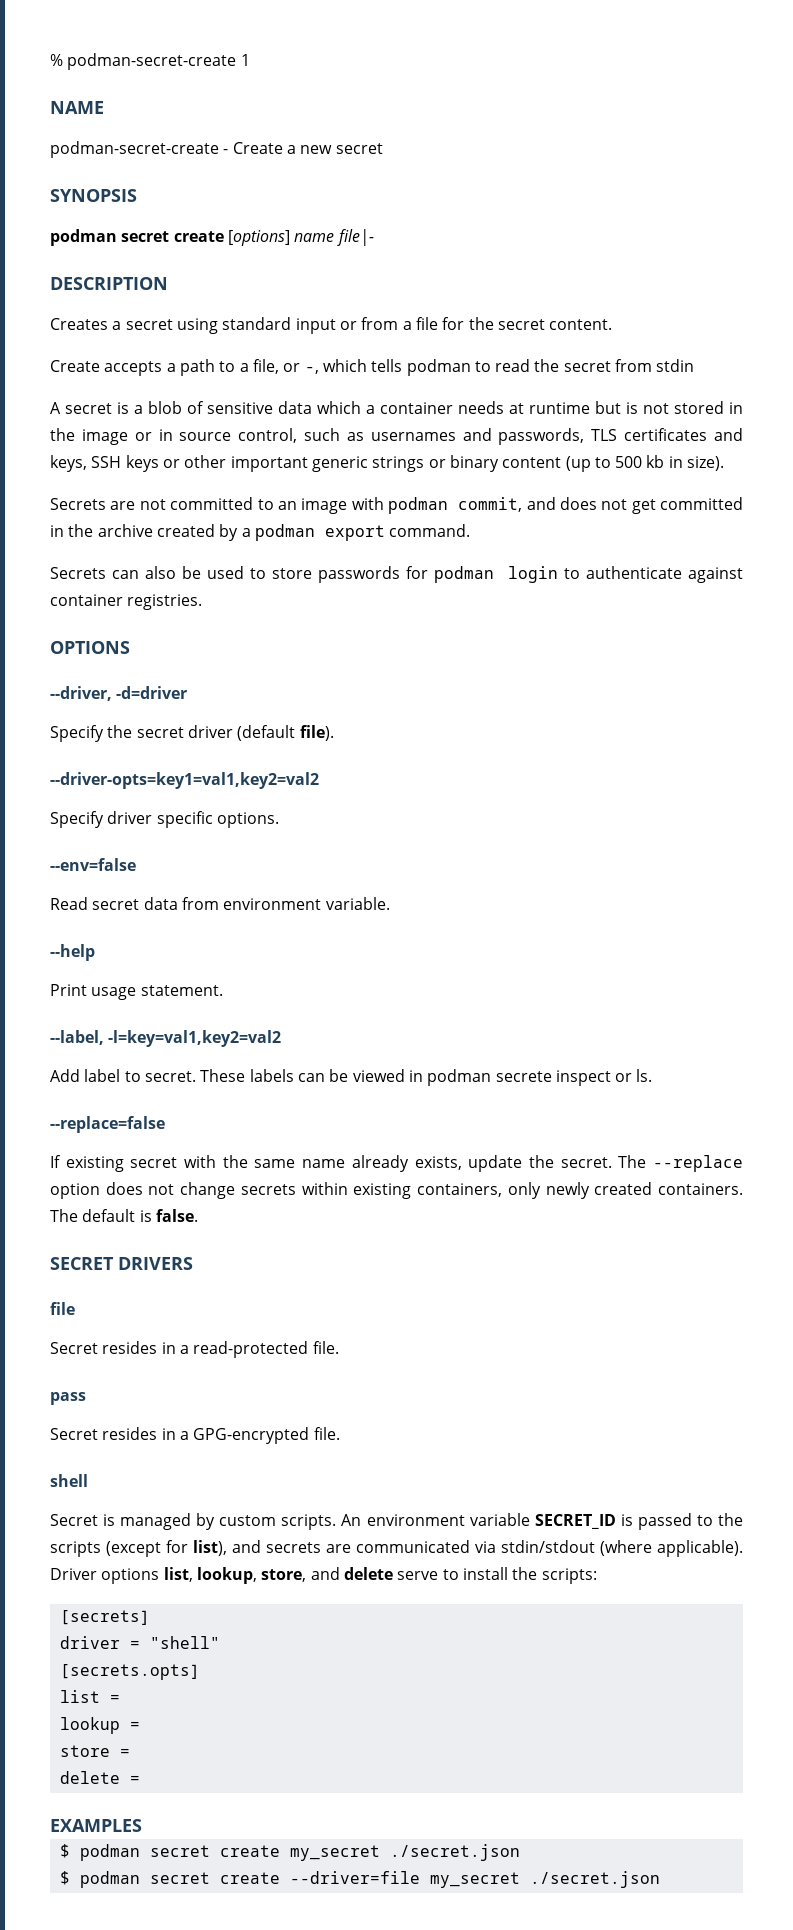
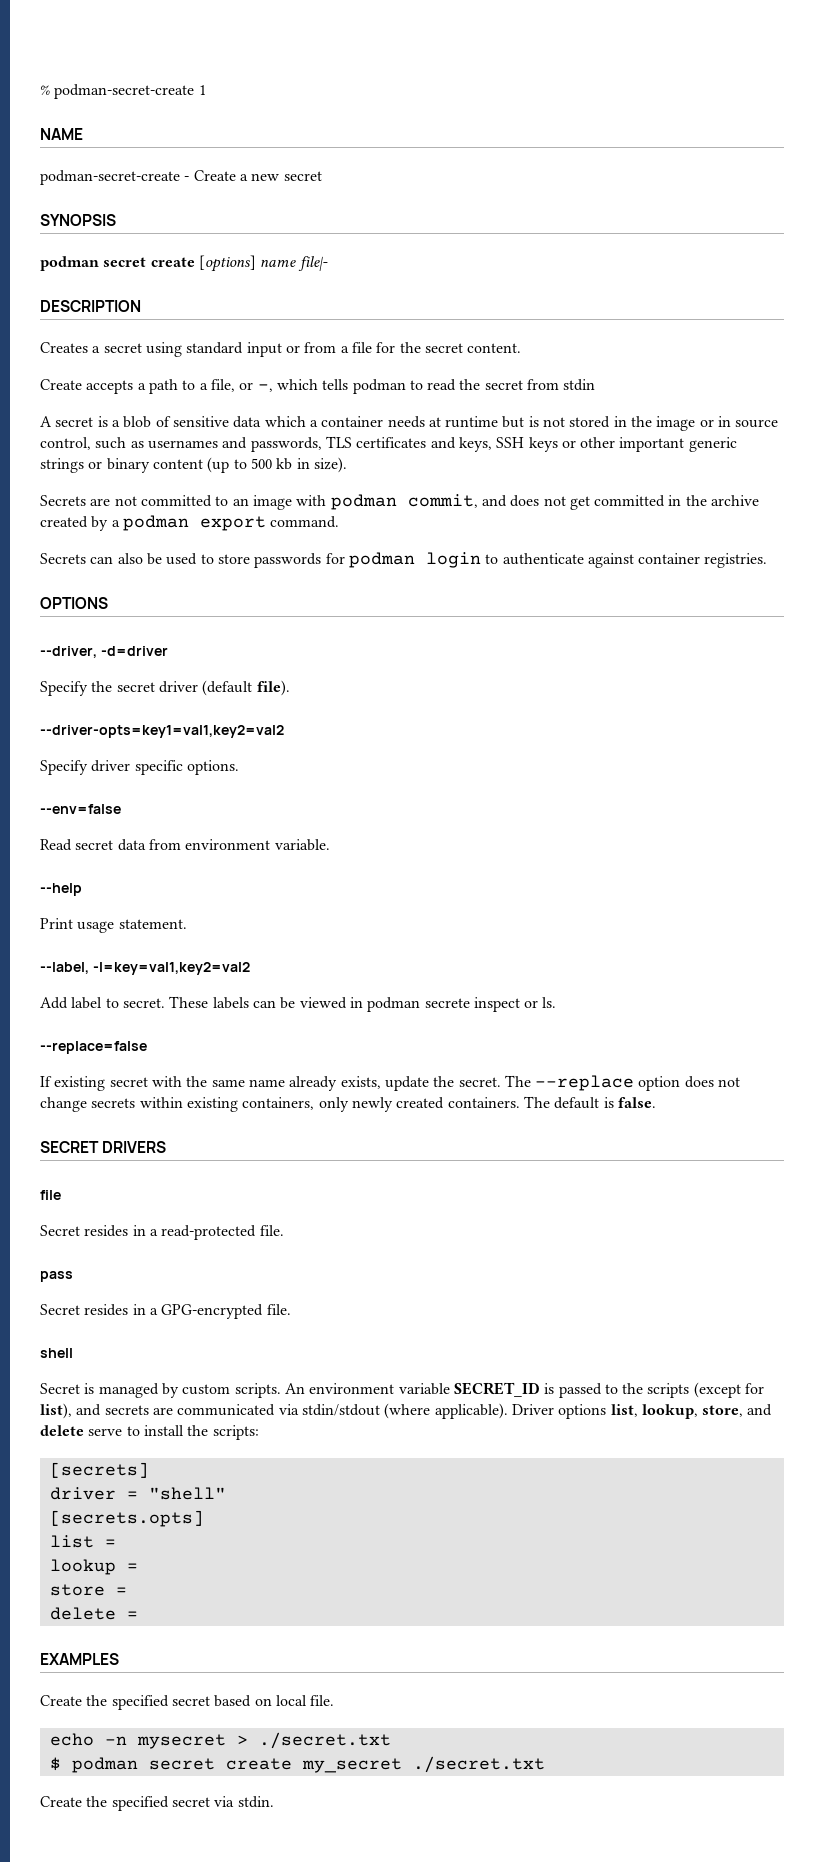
+ Create the specified secret based on local file.
+ echo -n mysecret > ./secret.txt
- $ podman secret create my_secret ./secret.json
- $ podman secret create --driver=file my_secret ./secret.json
+ $ podman secret create my_secret ./secret.txt
+ Create the specified secret via stdin.

